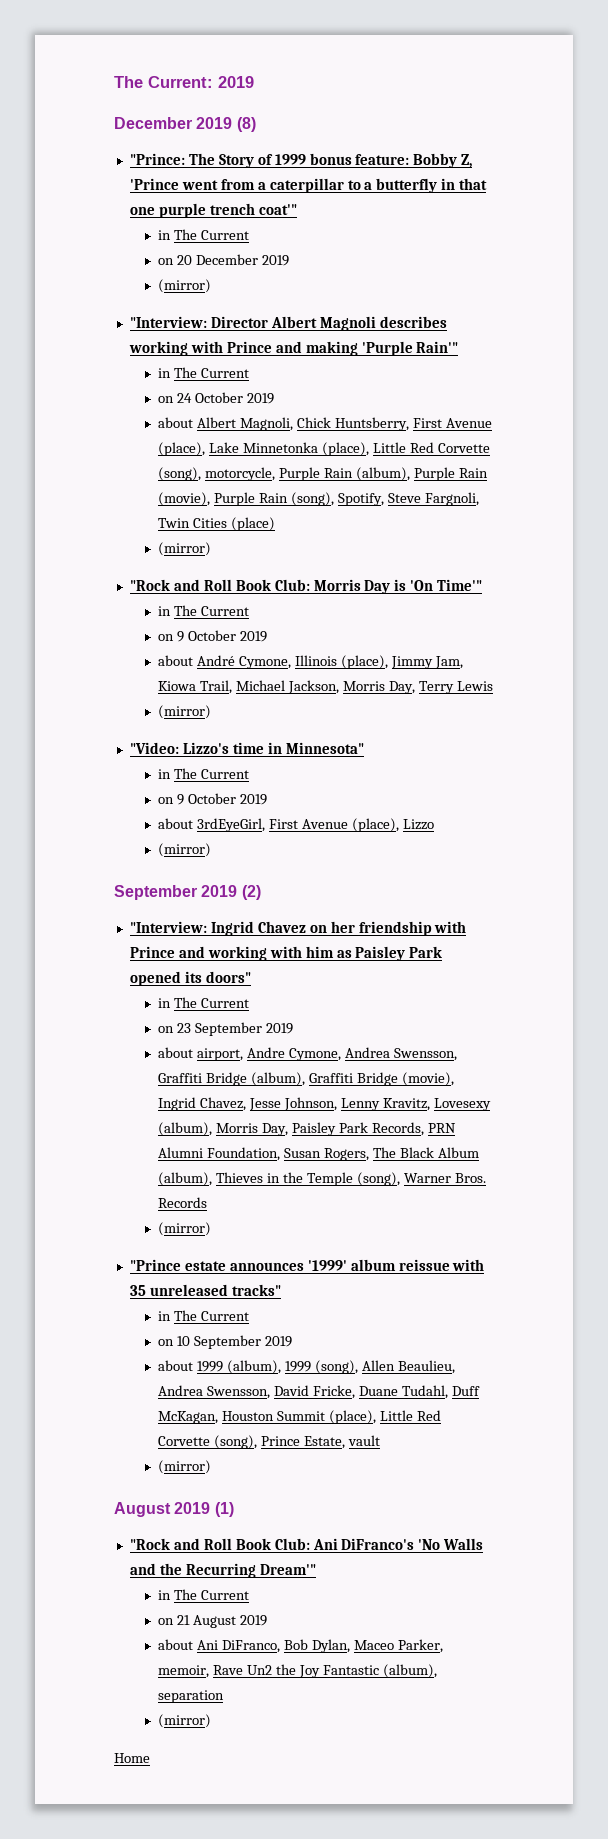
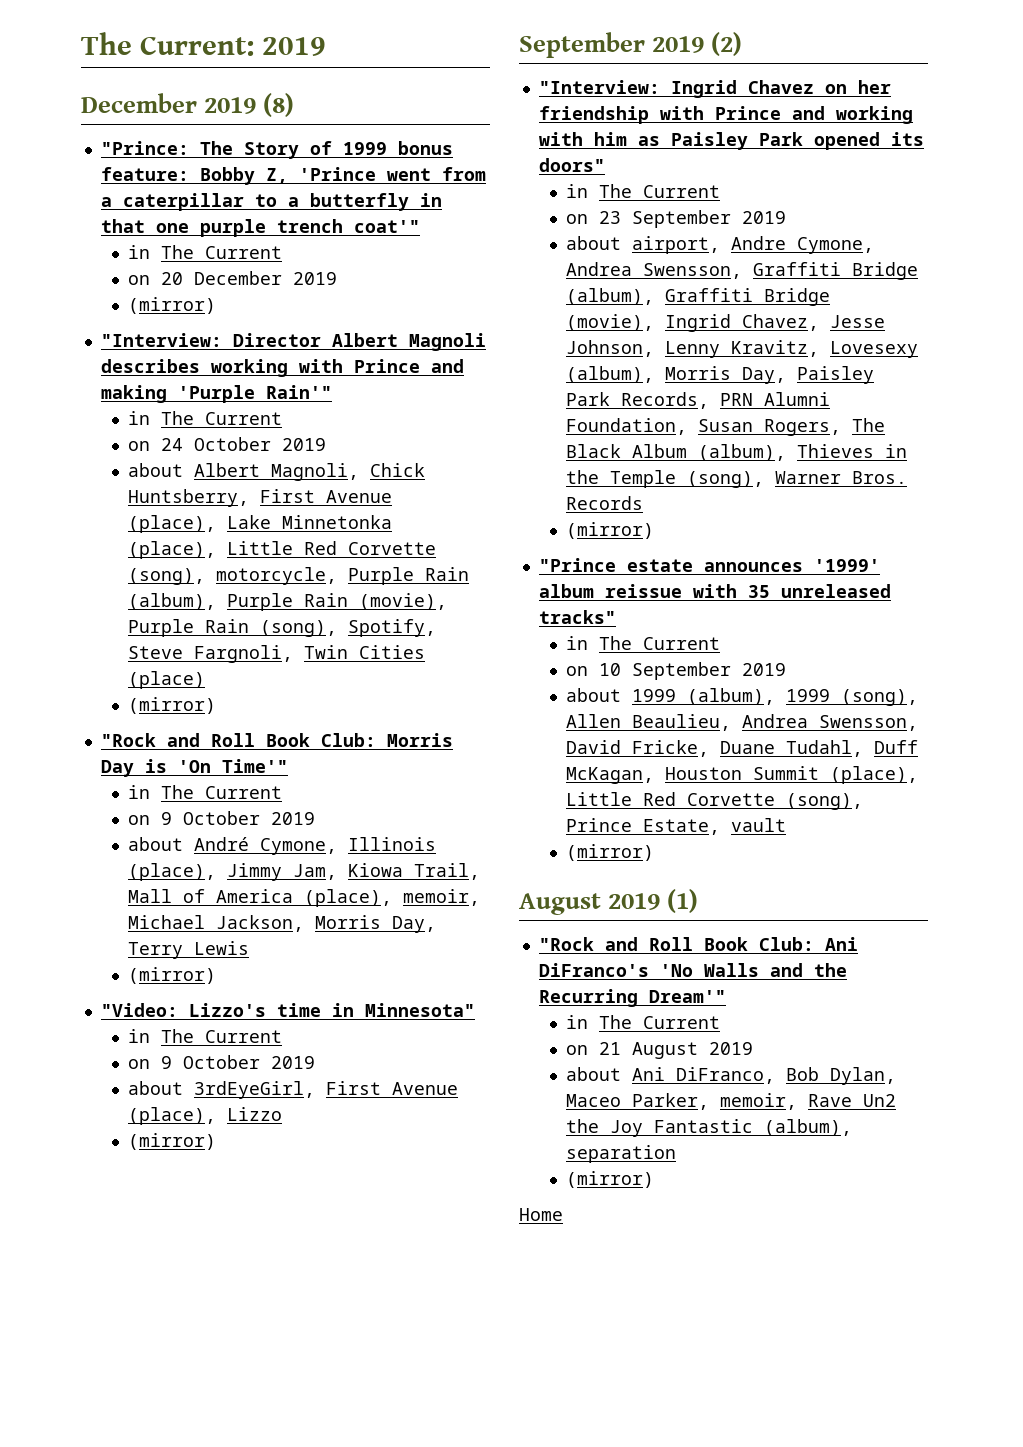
- about André Cymone, Illinois (place), Jimmy Jam, Kiowa Trail, Michael Jackson, Morris Day, Terry Lewis
+ about André Cymone, Illinois (place), Jimmy Jam, Kiowa Trail, Mall of America (place), memoir, Michael Jackson, Morris Day, Terry Lewis

